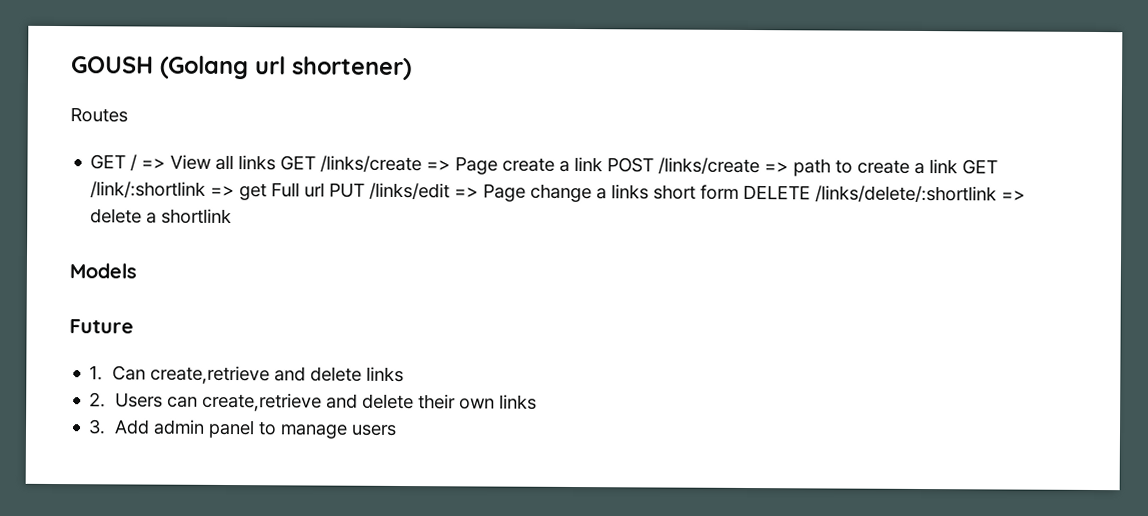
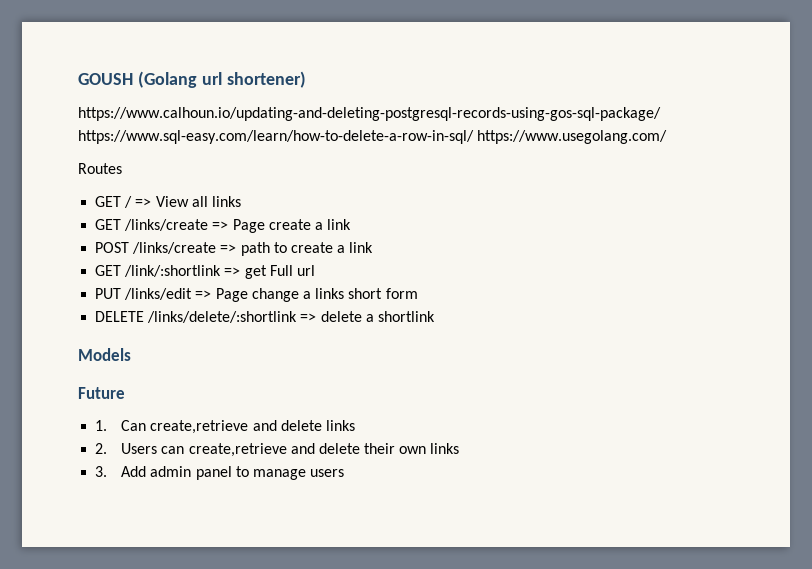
+ https://www.calhoun.io/updating-and-deleting-postgresql-records-using-gos-sql-package/ https://www.sql-easy.com/learn/how-to-delete-a-row-in-sql/ https://www.usegolang.com/
- GET / => View all links GET /links/create => Page create a link POST /links/create => path to create a link GET /link/:shortlink => get Full url PUT /links/edit => Page change a links short form DELETE /links/delete/:shortlink => delete a shortlink
+ GET / => View all links
+ GET /links/create => Page create a link
+ POST /links/create => path to create a link
+ GET /link/:shortlink => get Full url
+ PUT /links/edit => Page change a links short form
+ DELETE /links/delete/:shortlink => delete a shortlink

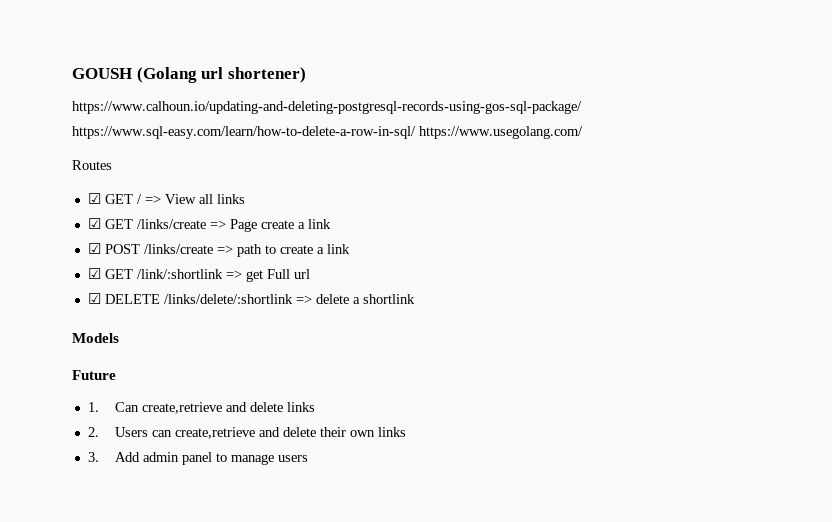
- GET / => View all links
+ ☑ GET / => View all links
- GET /links/create => Page create a link
+ ☑ GET /links/create => Page create a link
- POST /links/create => path to create a link
+ ☑ POST /links/create => path to create a link
- GET /link/:shortlink => get Full url
+ ☑ GET /link/:shortlink => get Full url
- PUT /links/edit => Page change a links short form
- DELETE /links/delete/:shortlink => delete a shortlink
+ ☑ DELETE /links/delete/:shortlink => delete a shortlink

